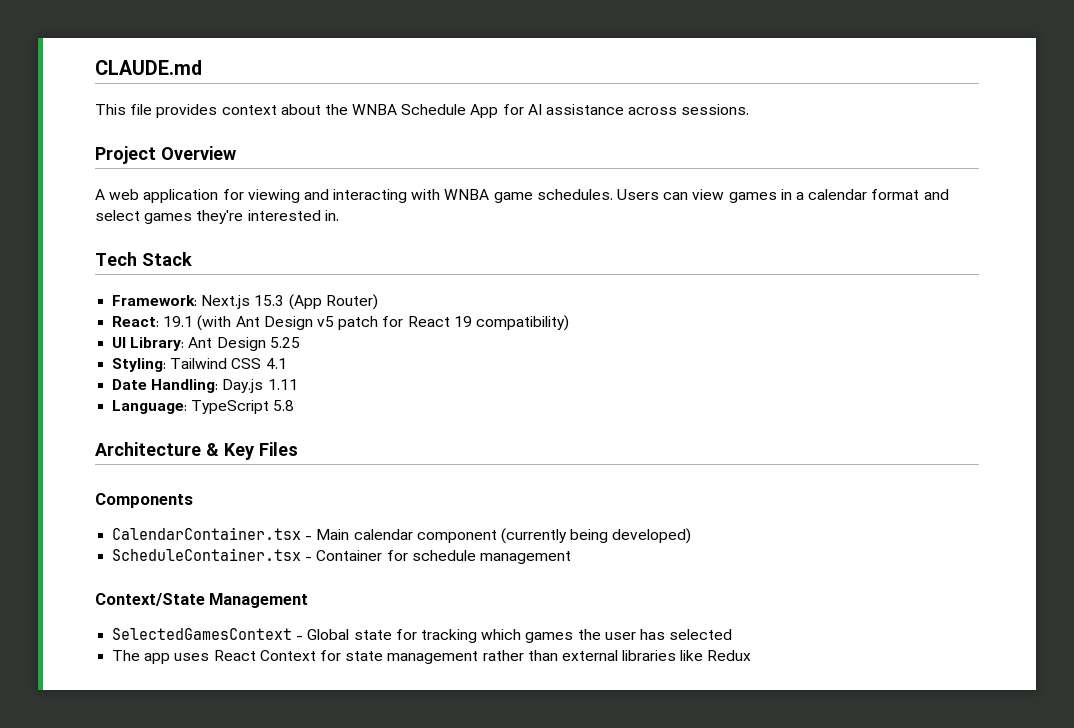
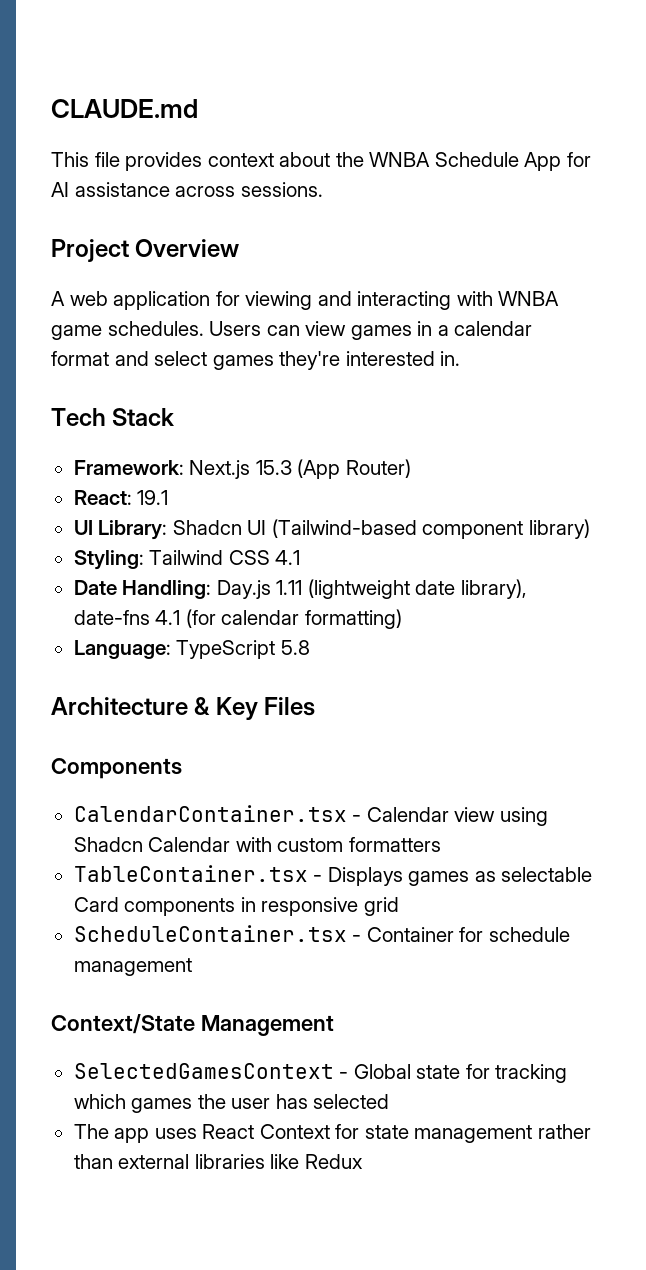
- React: 19.1 (with Ant Design v5 patch for React 19 compatibility)
- UI Library: Ant Design 5.25
+ React: 19.1
+ UI Library: Shadcn UI (Tailwind-based component library)
- Date Handling: Day.js 1.11
+ Date Handling: Day.js 1.11 (lightweight date library), date-fns 4.1 (for calendar formatting)
- CalendarContainer.tsx - Main calendar component (currently being developed)
+ CalendarContainer.tsx - Calendar view using Shadcn Calendar with custom formatters
+ TableContainer.tsx - Displays games as selectable Card components in responsive grid

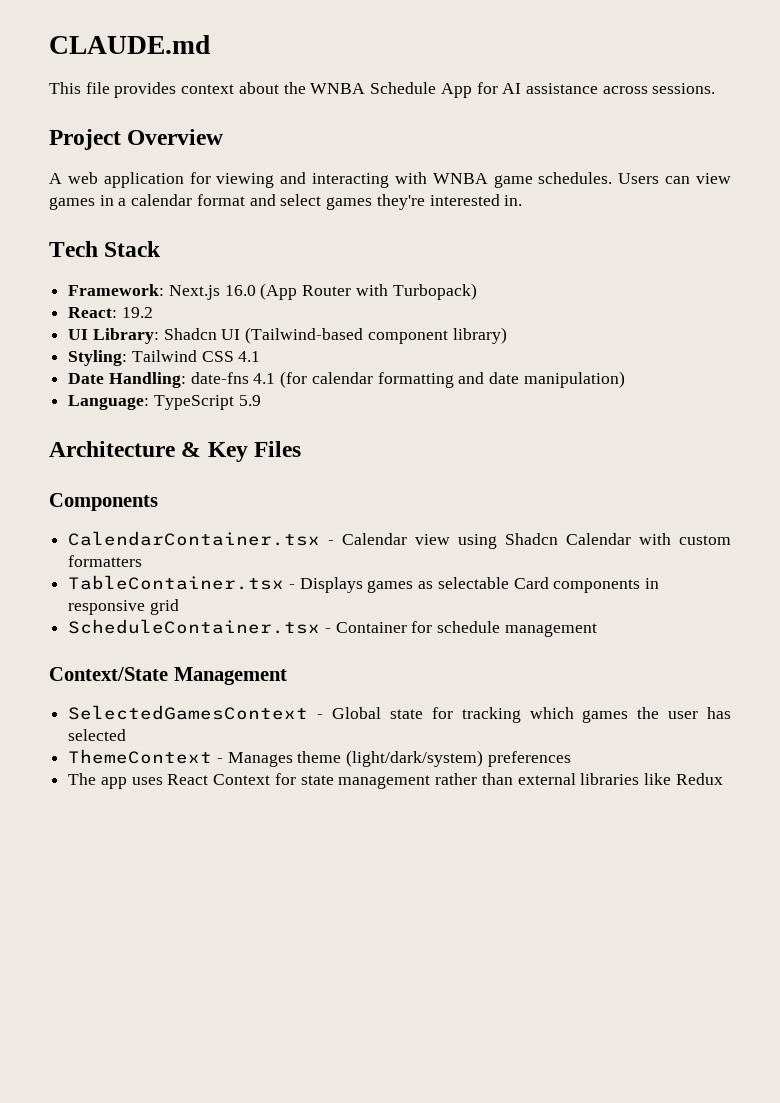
- Framework: Next.js 15.3 (App Router)
+ Framework: Next.js 16.0 (App Router with Turbopack)
- React: 19.1
+ React: 19.2
- Date Handling: Day.js 1.11 (lightweight date library), date-fns 4.1 (for calendar formatting)
+ Date Handling: date-fns 4.1 (for calendar formatting and date manipulation)
- Language: TypeScript 5.8
+ Language: TypeScript 5.9
+ ThemeContext - Manages theme (light/dark/system) preferences

